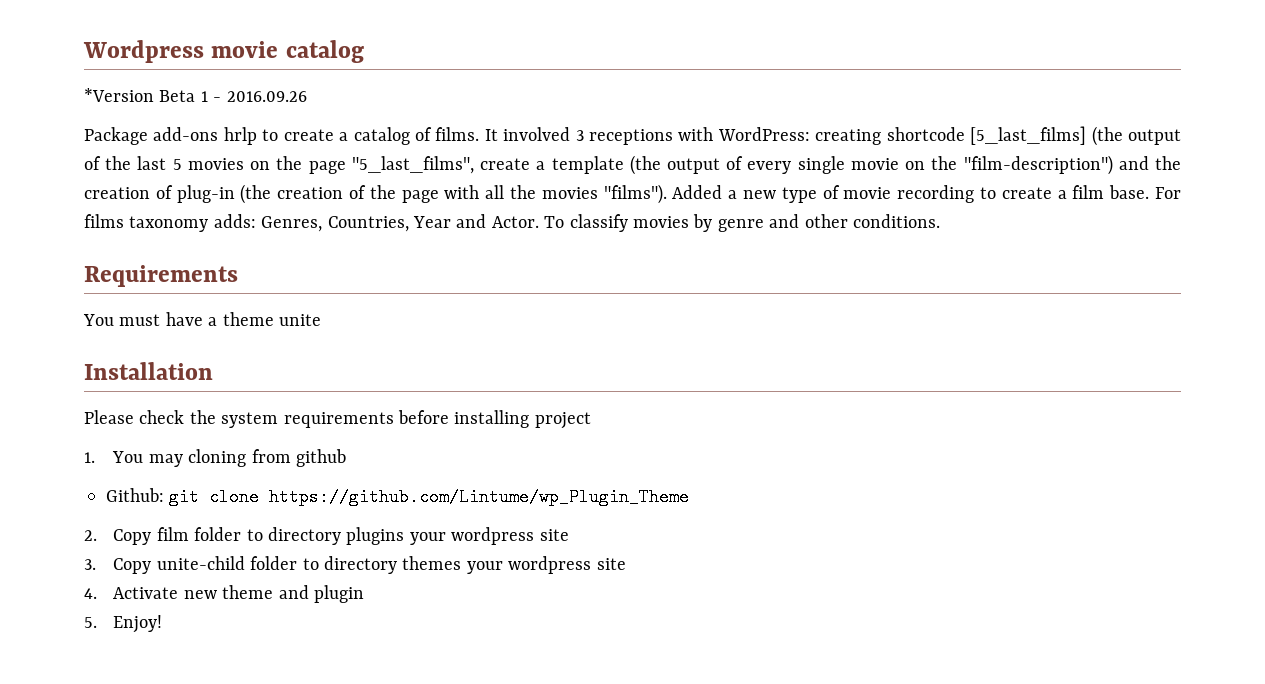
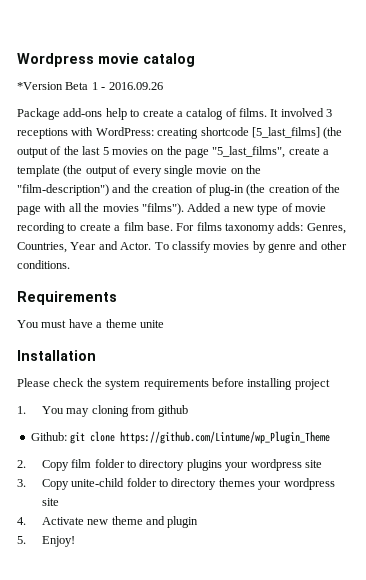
- Package add-ons hrlp to create a catalog of films.
+ Package add-ons help to create a catalog of films.

